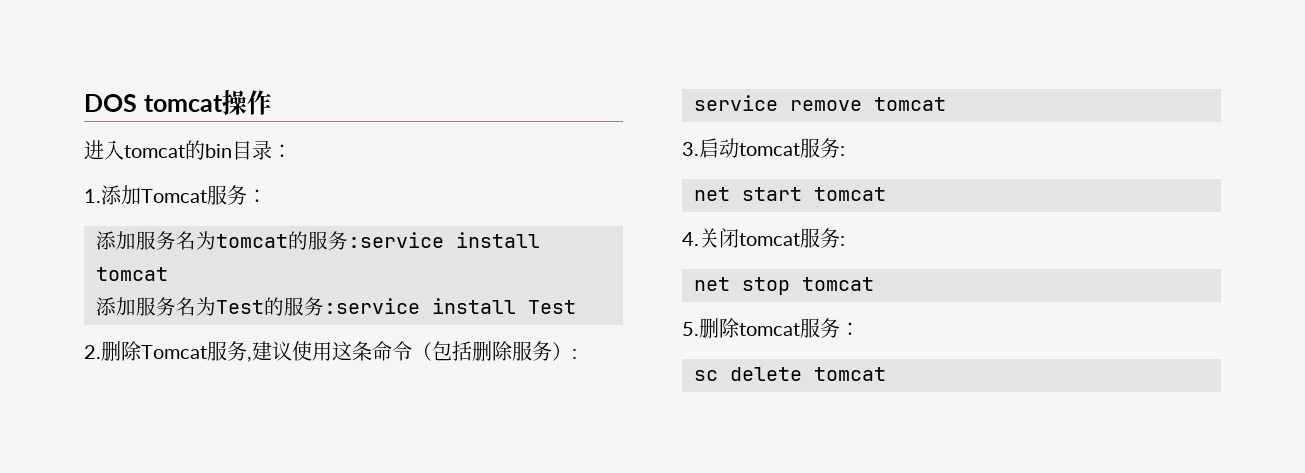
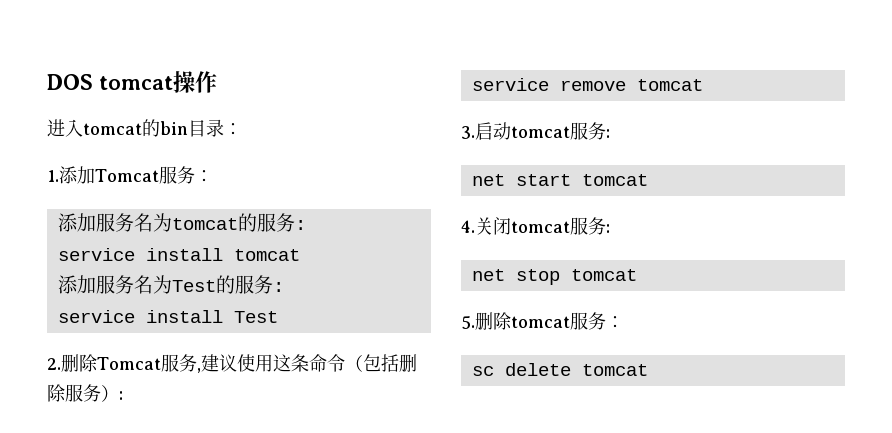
- 添加服务名为tomcat的服务:service install tomcat
+ 添加服务名为tomcat的服务:
+ service install tomcat
- 添加服务名为Test的服务:service install Test
+ 添加服务名为Test的服务:
+ service install Test

